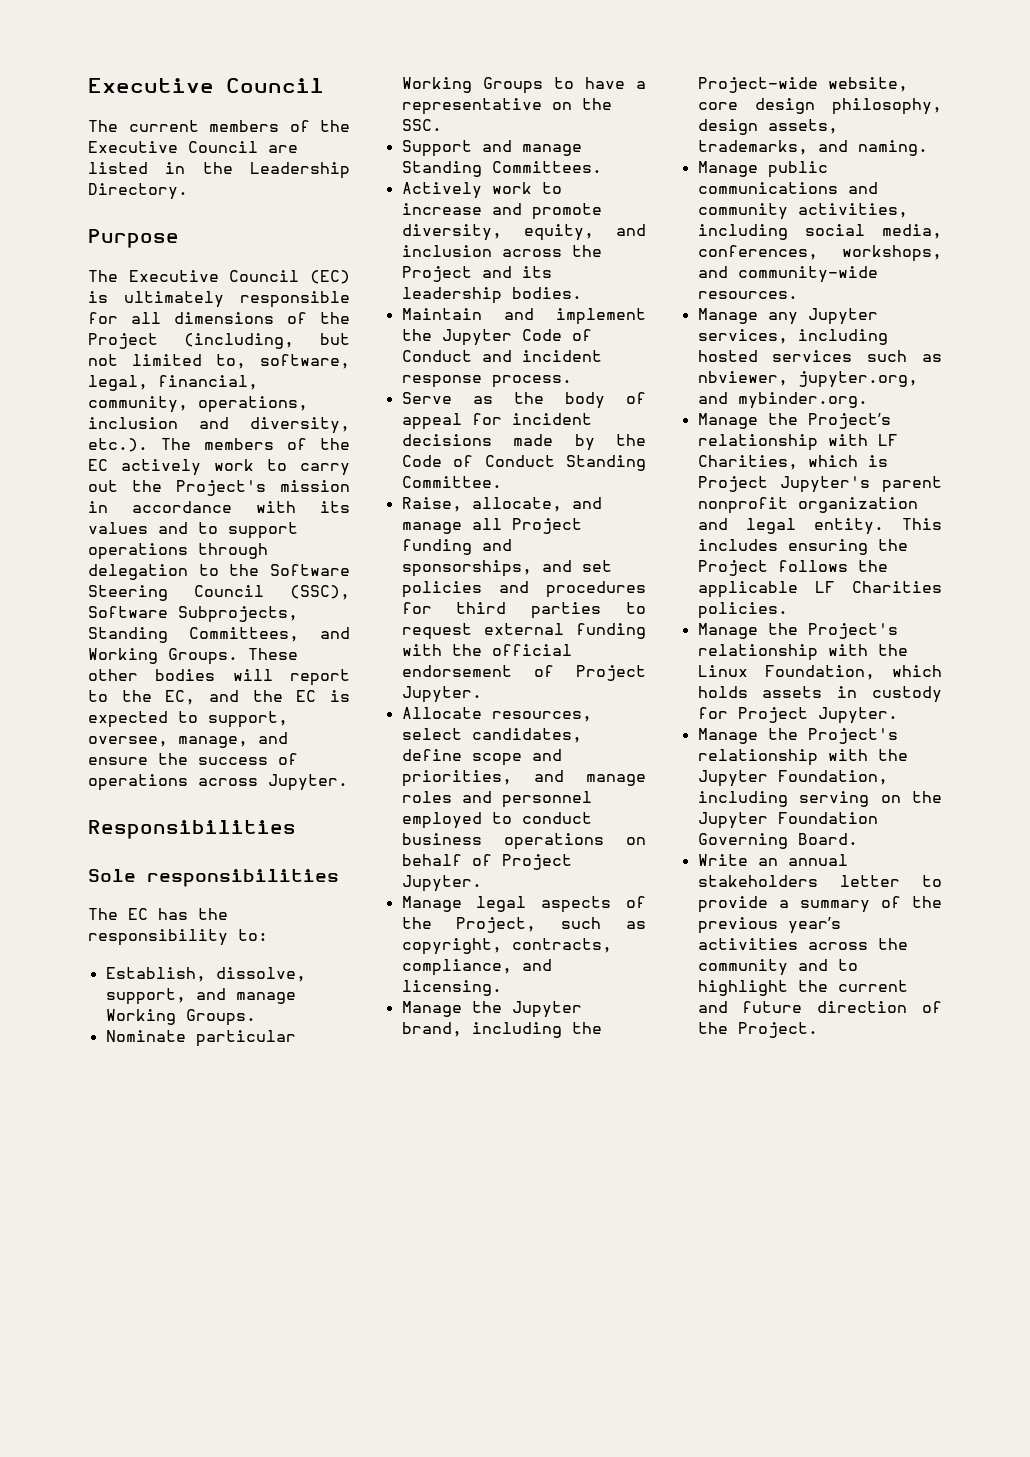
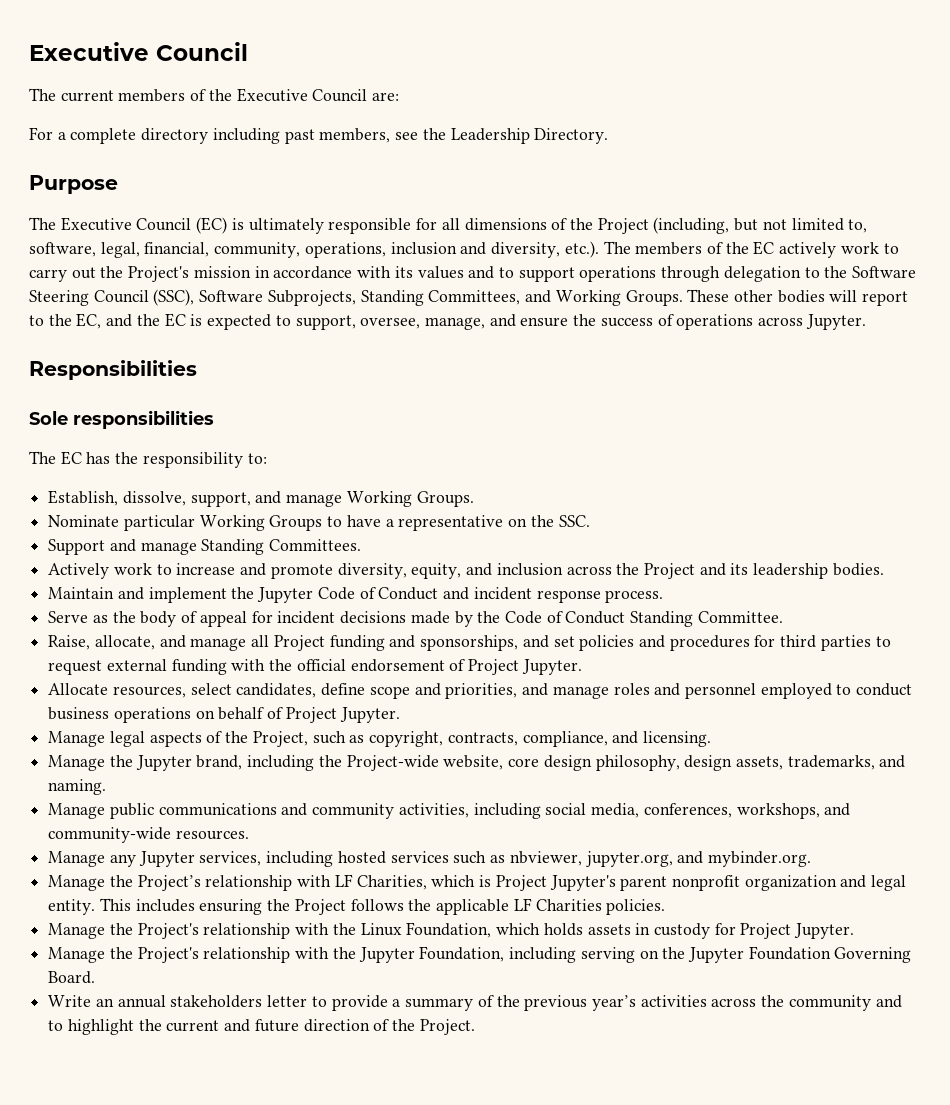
- The current members of the Executive Council are listed in the Leadership Directory.
+ The current members of the Executive Council are:
+ For a complete directory including past members, see the Leadership Directory.

